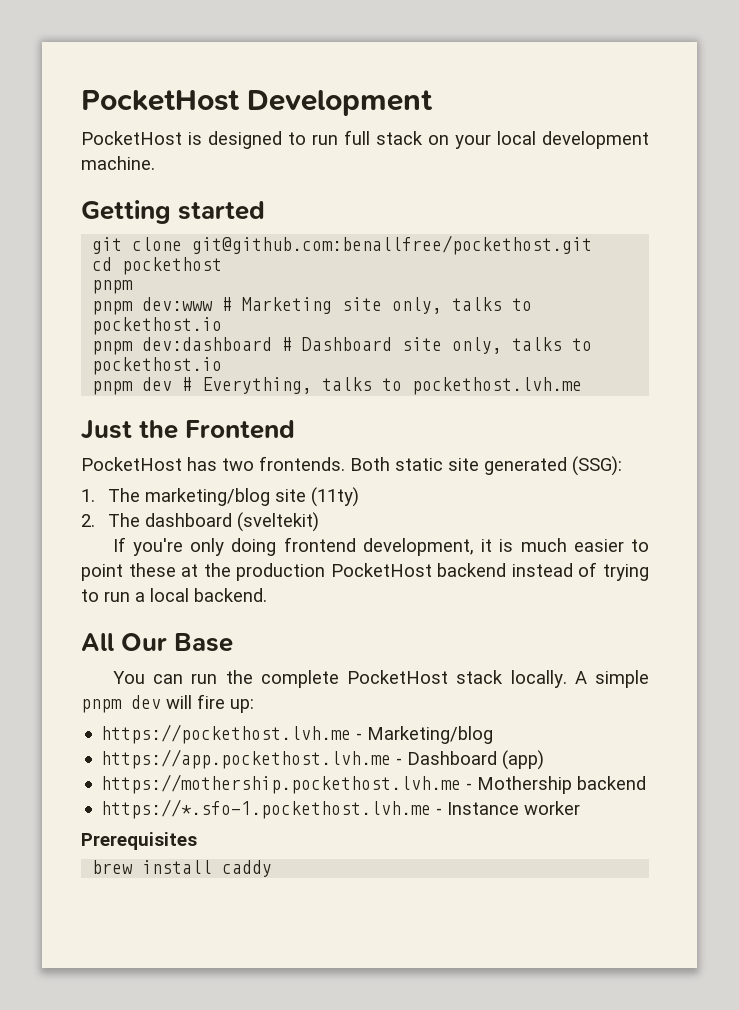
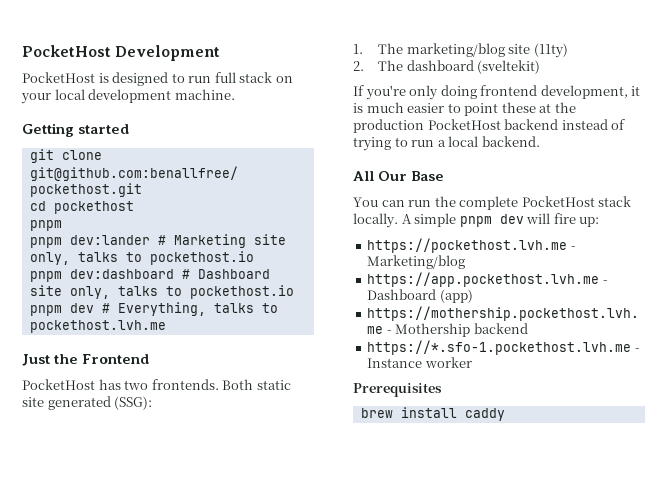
- pnpm dev:www # Marketing site only, talks to pockethost.io
+ pnpm dev:lander # Marketing site only, talks to pockethost.io

